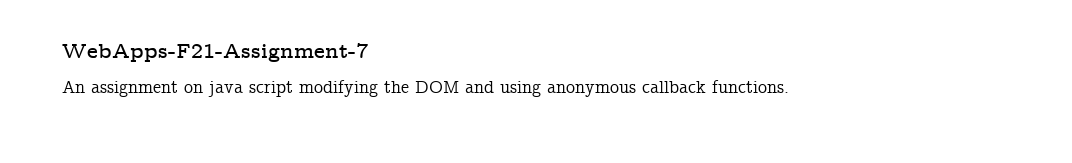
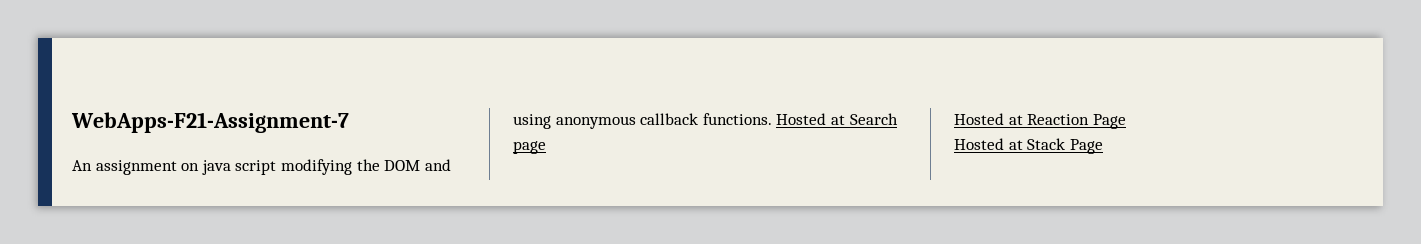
+ Hosted at Search page
+ Hosted at Reaction Page
+ Hosted at Stack Page

